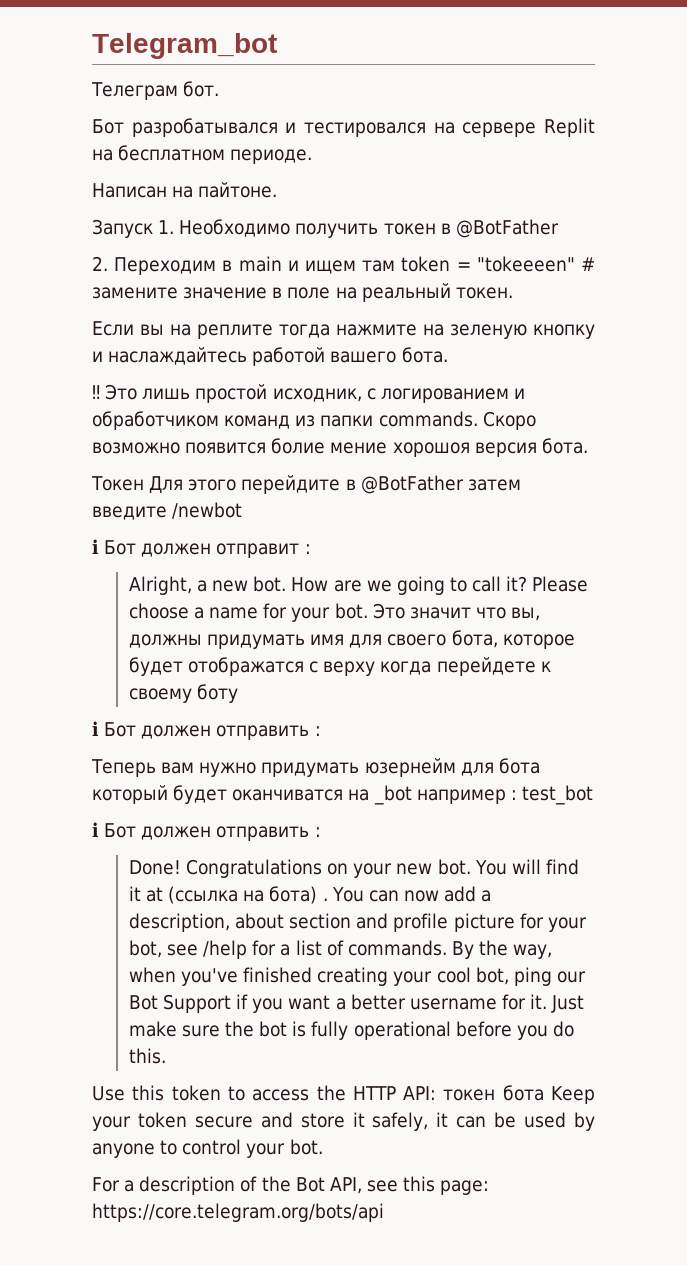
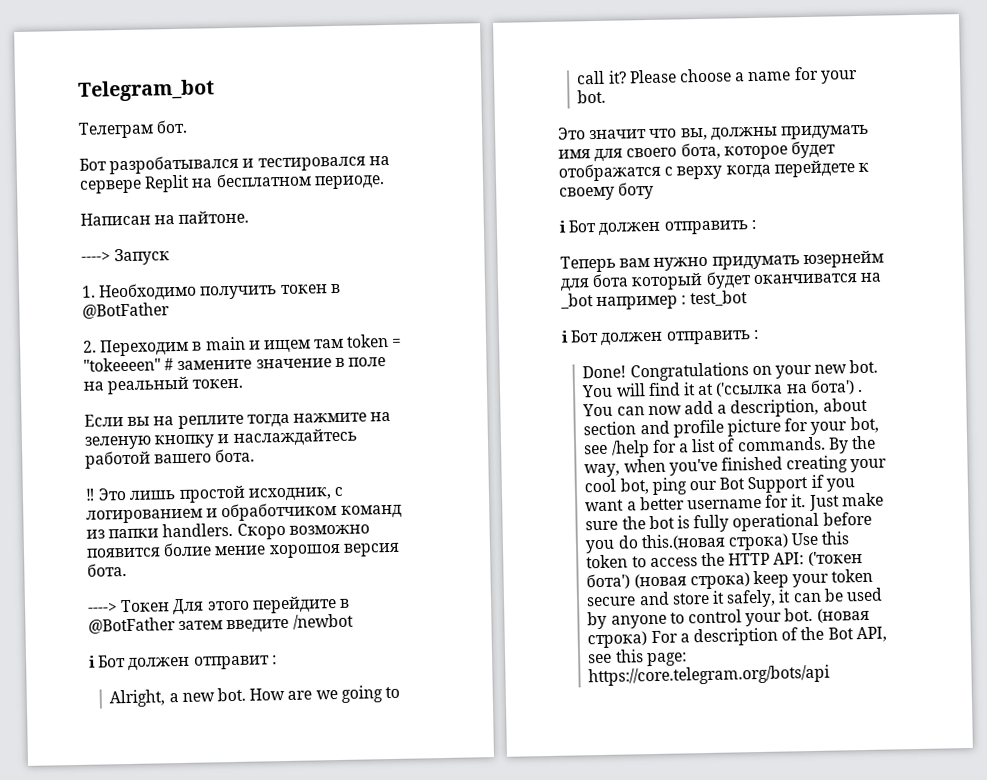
- Запуск 1. Необходимо получить токен в @BotFather
+ ----> Запуск
+ 1. Необходимо получить токен в @BotFather
- ‼ Это лишь простой исходник, с логированием и обработчиком команд из папки commands.
+ ‼ Это лишь простой исходник, с логированием и обработчиком команд из папки handlers.
- Токен Для этого перейдите в @BotFather затем введите /newbot
+ ----> Токен Для этого перейдите в @BotFather затем введите /newbot
- Please choose a name for your bot. Это значит что вы, должны придумать имя для своего бота, которое будет отображатся с верху когда перейдете к своему боту
+ Please choose a name for your bot.
+ Это значит что вы, должны придумать имя для своего бота, которое будет отображатся с верху когда перейдете к своему боту
- You will find it at (ссылка на бота) .
+ You will find it at ('ссылка на бота') .
- Just make sure the bot is fully operational before you do this.
- Use this token to access the HTTP API: токен бота Keep your token secure and store it safely, it can be used by anyone to control your bot.
- For a description of the Bot API, see this page: https://core.telegram.org/bots/api
+ Just make sure the bot is fully operational before you do this.(новая строка) Use this token to access the HTTP API: ('токен бота') (новая строка) keep your token secure and store it safely, it can be used by anyone to control your bot. (новая строка) For a description of the Bot API, see this page: https://core.telegram.org/bots/api

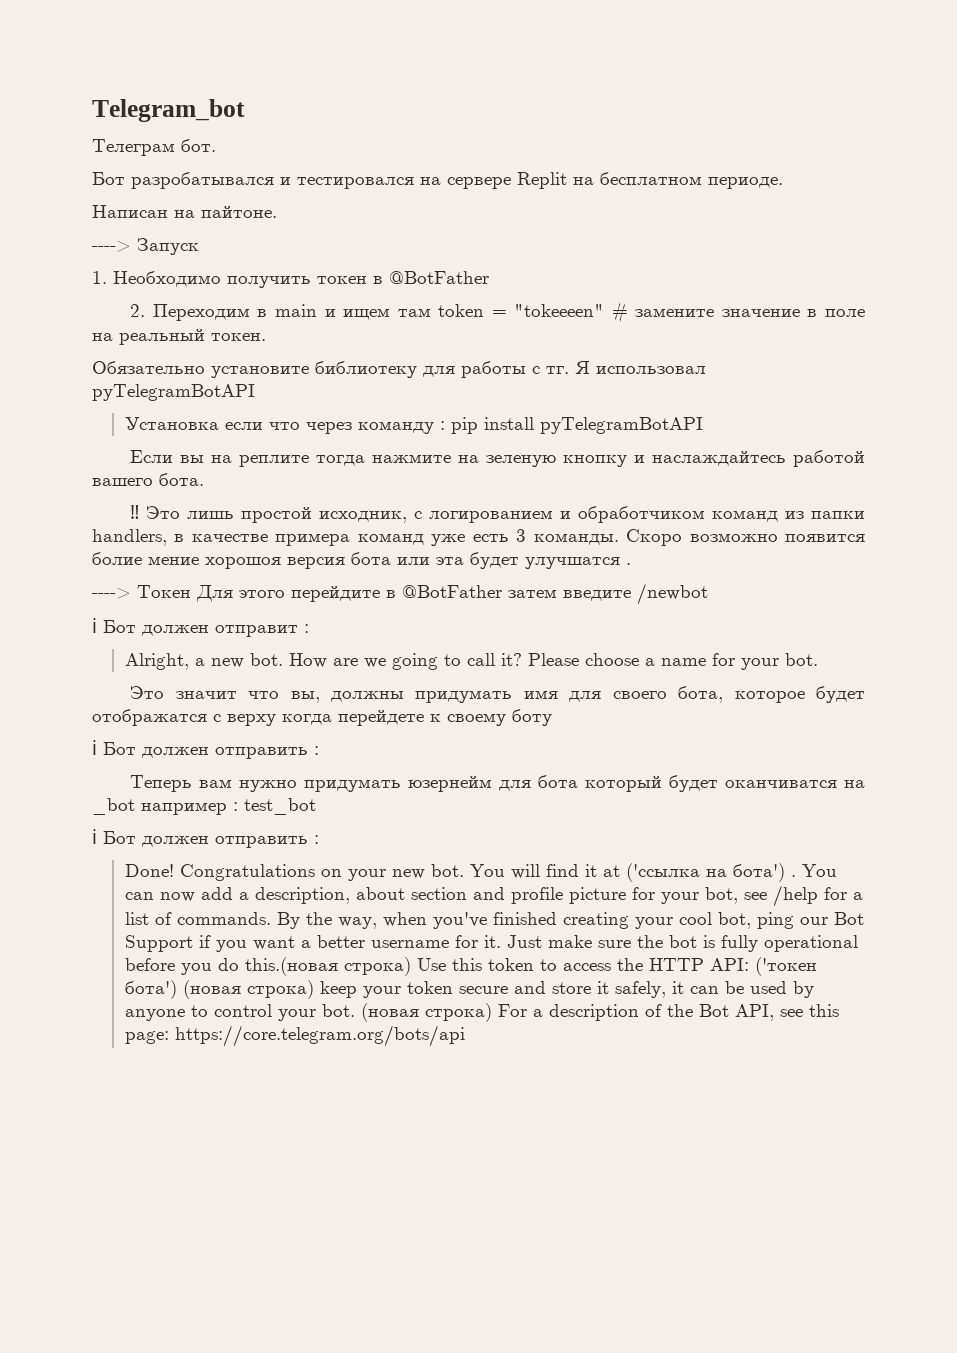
+ Обязательно установите библиотеку для работы с тг. Я использовал pyTelegramBotAPI
+ Установка если что через команду : pip install pyTelegramBotAPI
- ‼ Это лишь простой исходник, с логированием и обработчиком команд из папки handlers.
+ ‼ Это лишь простой исходник, с логированием и обработчиком команд из папки handlers, в качестве примера команд уже есть 3 команды.
- Скоро возможно появится болие мение хорошоя версия бота.
+ Скоро возможно появится болие мение хорошоя версия бота или эта будет улучшатся .

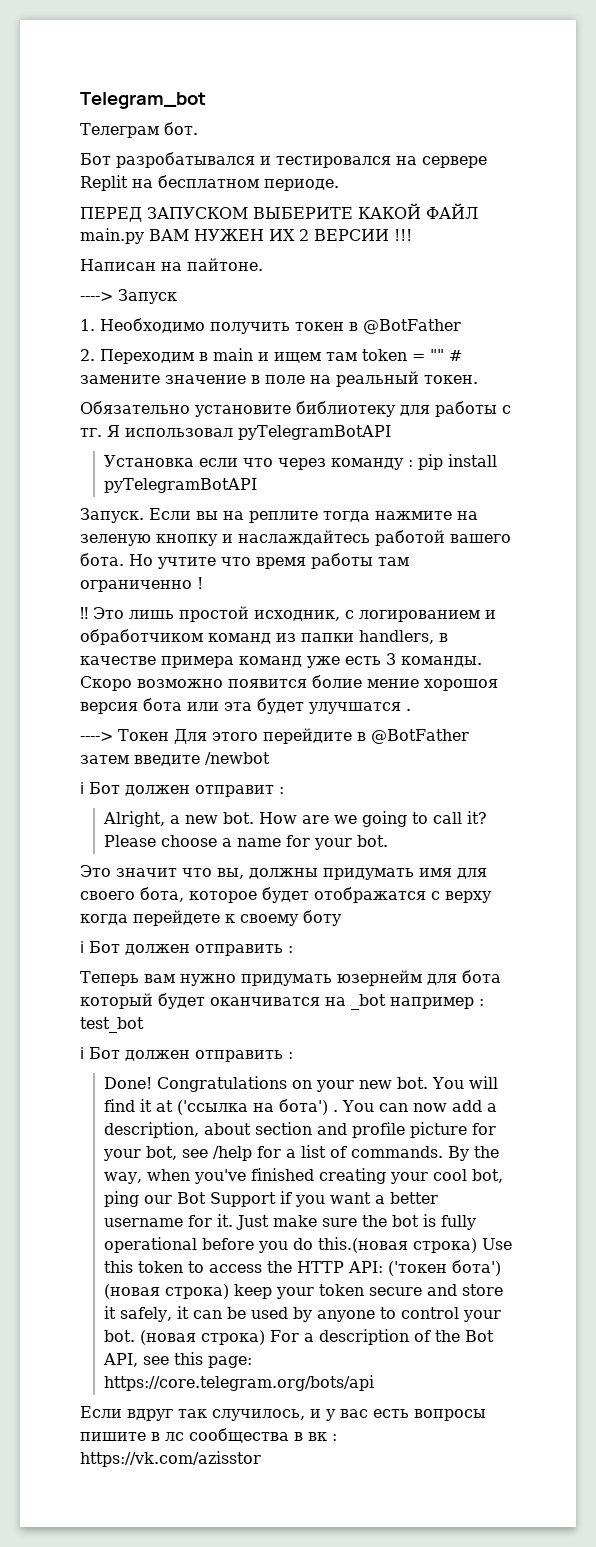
+ ПЕРЕД ЗАПУСКОМ ВЫБЕРИТЕ КАКОЙ ФАЙЛ main.py ВАМ НУЖЕН ИХ 2 ВЕРСИИ !!!
- 2. Переходим в main и ищем там token = "tokeeeen" # замените значение в поле на реальный токен.
+ 2. Переходим в main и ищем там token = "" # замените значение в поле на реальный токен.
+ Запуск.
+ Но учтите что время работы там ограниченно !
+ Если вдруг так случилось, и у вас есть вопросы пишите в лс сообщества в вк : https://vk.com/azisstor

